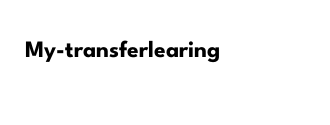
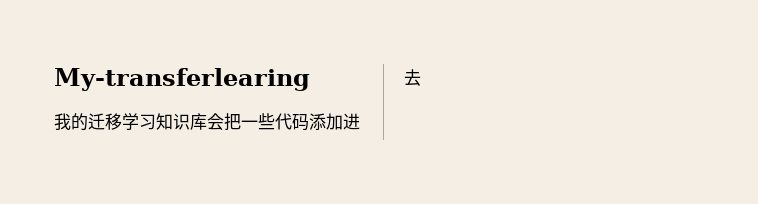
+ 我的迁移学习知识库会把一些代码添加进去

